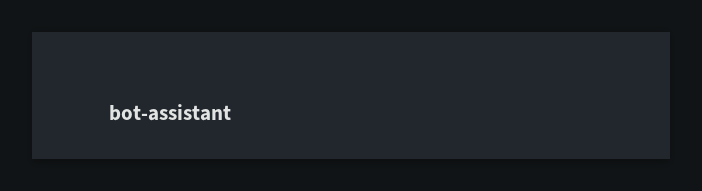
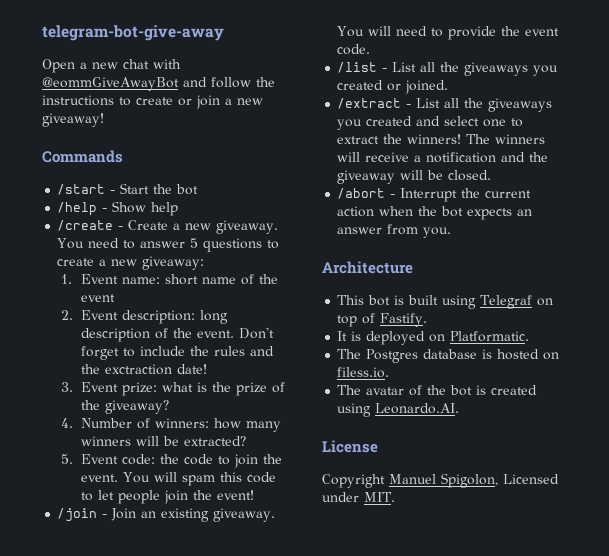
- bot-assistant
+ telegram-bot-give-away
+ Open a new chat with @eommGiveAwayBot and follow the instructions to create or join a new giveaway!
+ Commands
+ /start - Start the bot
+ /help - Show help
+ /create - Create a new giveaway. You need to answer 5 questions to create a new giveaway:
+ 1. Event name: short name of the event
+ 2. Event description: long description of the event. Don't forget to include the rules and the exctraction date!
+ 3. Event prize: what is the prize of the giveaway?
+ 4. Number of winners: how many winners will be extracted?
+ 5. Event code: the code to join the event. You will spam this code to let people join the event!
+ /join - Join an existing giveaway. You will need to provide the event code.
+ /list - List all the giveaways you created or joined.
+ /extract - List all the giveaways you created and select one to extract the winners! The winners will receive a notification and the giveaway will be closed.
+ /abort - Interrupt the current action when the bot expects an answer from you.
+ Architecture
+ This bot is built using Telegraf on top of Fastify.
+ It is deployed on Platformatic.
+ The Postgres database is hosted on filess.io.
+ The avatar of the bot is created using Leonardo.AI.
+ License
+ Copyright Manuel Spigolon, Licensed under MIT.

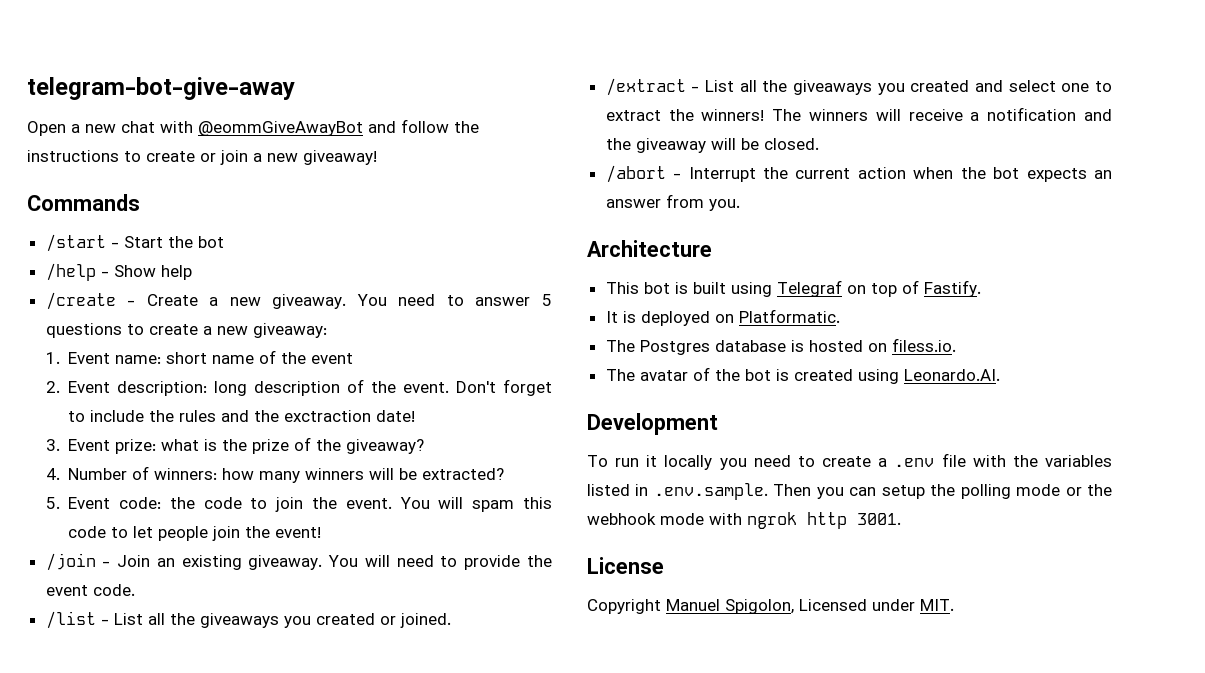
+ Development
+ To run it locally you need to create a .env file with the variables listed in .env.sample. Then you can setup the polling mode or the webhook mode with ngrok http 3001.

